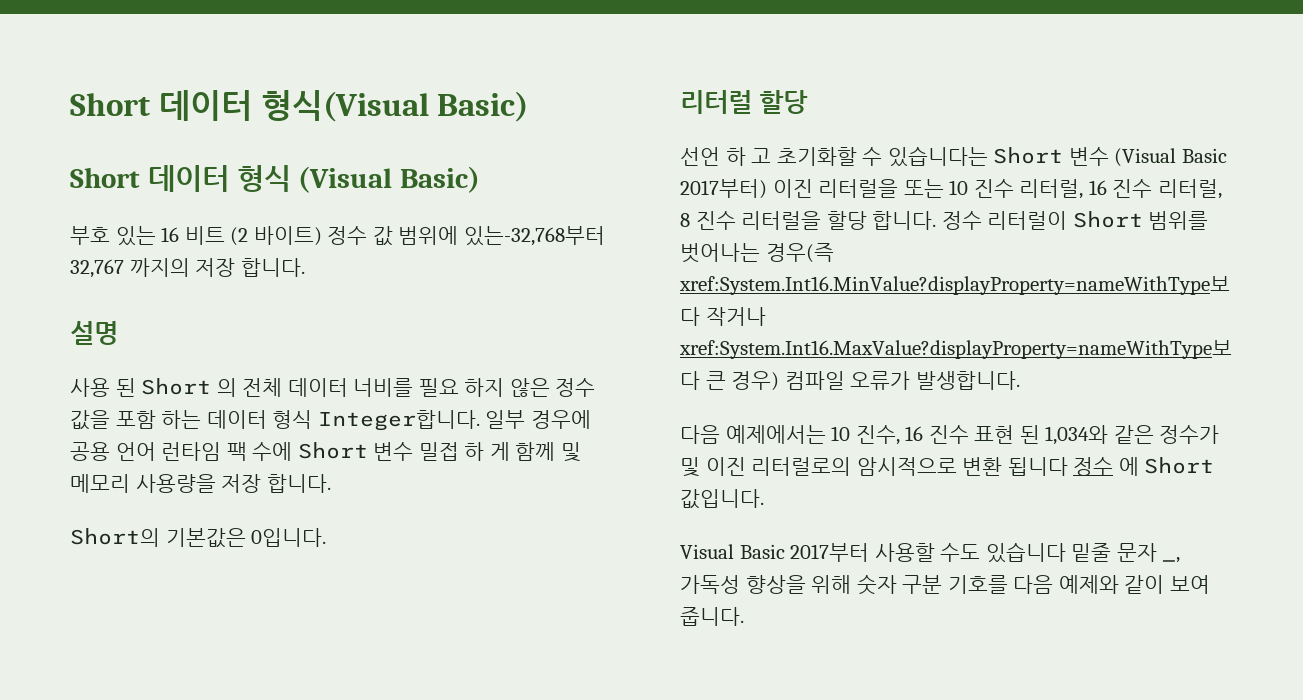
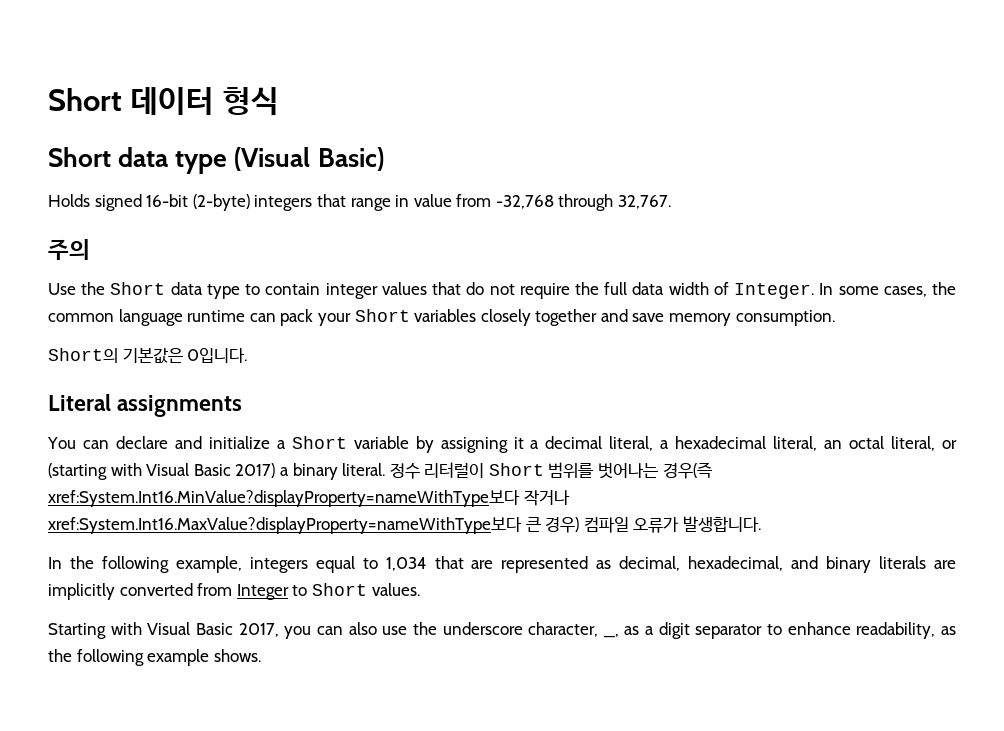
- Short 데이터 형식(Visual Basic)
- Short 데이터 형식 (Visual Basic)
- 부호 있는 16 비트 (2 바이트) 정수 값 범위에 있는-32,768부터 32,767 까지의 저장 합니다.
- 설명
- 사용 된 Short 의 전체 데이터 너비를 필요 하지 않은 정수 값을 포함 하는 데이터 형식 Integer합니다. 일부 경우에 공용 언어 런타임 팩 수에 Short 변수 밀접 하 게 함께 및 메모리 사용량을 저장 합니다.
+ Short 데이터 형식
+ Short data type (Visual Basic)
+ Holds signed 16-bit (2-byte) integers that range in value from -32,768 through 32,767.
+ 주의
+ Use the Short data type to contain integer values that do not require the full data width of Integer. In some cases, the common language runtime can pack your Short variables closely together and save memory consumption.
  Short의 기본값은 0입니다.
- 리터럴 할당
- 선언 하 고 초기화할 수 있습니다는 Short 변수 (Visual Basic 2017부터) 이진 리터럴을 또는 10 진수 리터럴, 16 진수 리터럴, 8 진수 리터럴을 할당 합니다.
+ Literal assignments
+ You can declare and initialize a Short variable by assigning it a decimal literal, a hexadecimal literal, an octal literal, or (starting with Visual Basic 2017) a binary literal.
- 다음 예제에서는 10 진수, 16 진수 표현 된 1,034와 같은 정수가 및 이진 리터럴로의 암시적으로 변환 됩니다 정수 에 Short 값입니다.
- Visual Basic 2017부터 사용할 수도 있습니다 밑줄 문자 _, 가독성 향상을 위해 숫자 구분 기호를 다음 예제와 같이 보여 줍니다.
+ In the following example, integers equal to 1,034 that are represented as decimal, hexadecimal, and binary literals are implicitly converted from Integer to Short values.
+ Starting with Visual Basic 2017, you can also use the underscore character, _, as a digit separator to enhance readability, as the following example shows.

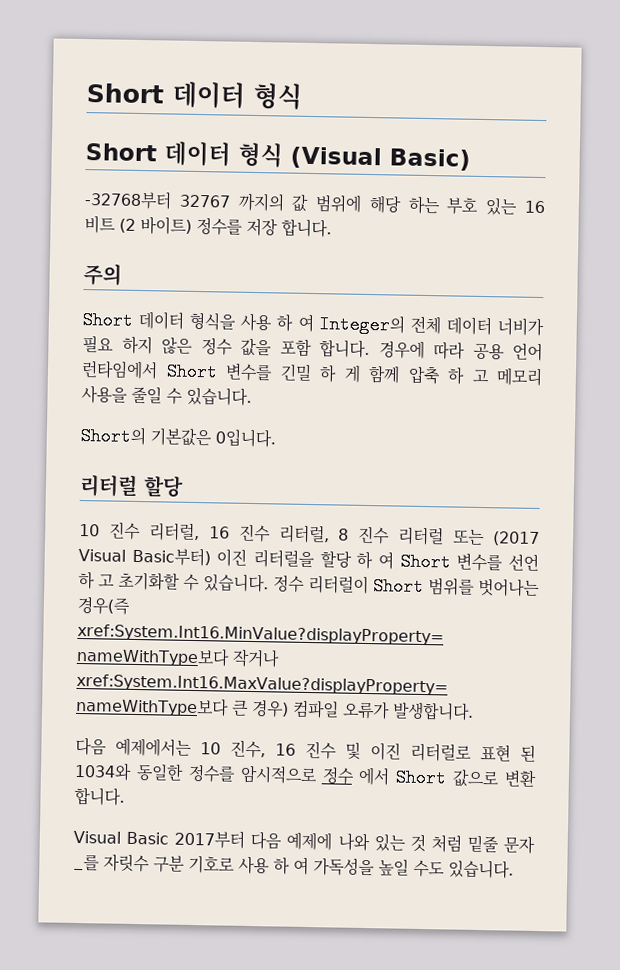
- Short data type (Visual Basic)
+ Short 데이터 형식 (Visual Basic)
- Holds signed 16-bit (2-byte) integers that range in value from -32,768 through 32,767.
+ -32768부터 32767 까지의 값 범위에 해당 하는 부호 있는 16 비트 (2 바이트) 정수를 저장 합니다.
  주의
- Use the Short data type to contain integer values that do not require the full data width of Integer. In some cases, the common language runtime can pack your Short variables closely together and save memory consumption.
+ Short 데이터 형식을 사용 하 여 Integer의 전체 데이터 너비가 필요 하지 않은 정수 값을 포함 합니다. 경우에 따라 공용 언어 런타임에서 Short 변수를 긴밀 하 게 함께 압축 하 고 메모리 사용을 줄일 수 있습니다.
  Short의 기본값은 0입니다.
- Literal assignments
- You can declare and initialize a Short variable by assigning it a decimal literal, a hexadecimal literal, an octal literal, or (starting with Visual Basic 2017) a binary literal.
+ 리터럴 할당
+ 10 진수 리터럴, 16 진수 리터럴, 8 진수 리터럴 또는 (2017 Visual Basic부터) 이진 리터럴을 할당 하 여 Short 변수를 선언 하 고 초기화할 수 있습니다.
- In the following example, integers equal to 1,034 that are represented as decimal, hexadecimal, and binary literals are implicitly converted from Integer to Short values.
- Starting with Visual Basic 2017, you can also use the underscore character, _, as a digit separator to enhance readability, as the following example shows.
+ 다음 예제에서는 10 진수, 16 진수 및 이진 리터럴로 표현 된 1034와 동일한 정수를 암시적으로 정수 에서 Short 값으로 변환 합니다.
+ Visual Basic 2017부터 다음 예제에 나와 있는 것 처럼 밑줄 문자 _를 자릿수 구분 기호로 사용 하 여 가독성을 높일 수도 있습니다.

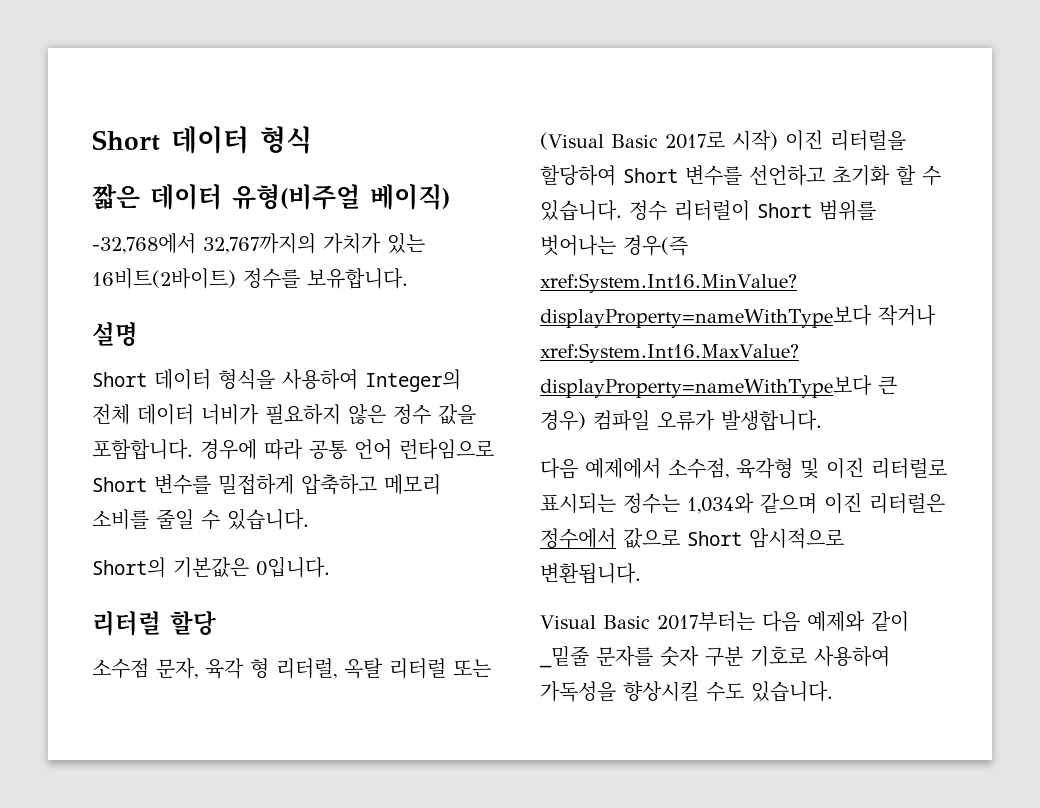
- Short 데이터 형식 (Visual Basic)
- -32768부터 32767 까지의 값 범위에 해당 하는 부호 있는 16 비트 (2 바이트) 정수를 저장 합니다.
- 주의
+ 짧은 데이터 유형(비주얼 베이직)
+ -32,768에서 32,767까지의 가치가 있는 16비트(2바이트) 정수를 보유합니다.
+ 설명
- Short 데이터 형식을 사용 하 여 Integer의 전체 데이터 너비가 필요 하지 않은 정수 값을 포함 합니다. 경우에 따라 공용 언어 런타임에서 Short 변수를 긴밀 하 게 함께 압축 하 고 메모리 사용을 줄일 수 있습니다.
+ Short 데이터 형식을 사용하여 Integer의 전체 데이터 너비가 필요하지 않은 정수 값을 포함합니다. 경우에 따라 공통 언어 런타임으로 Short 변수를 밀접하게 압축하고 메모리 소비를 줄일 수 있습니다.
- 10 진수 리터럴, 16 진수 리터럴, 8 진수 리터럴 또는 (2017 Visual Basic부터) 이진 리터럴을 할당 하 여 Short 변수를 선언 하 고 초기화할 수 있습니다.
+ 소수점 문자, 육각 형 리터럴, 옥탈 리터럴 또는 (Visual Basic 2017로 시작) 이진 리터럴을 할당하여 Short 변수를 선언하고 초기화 할 수 있습니다.
- 다음 예제에서는 10 진수, 16 진수 및 이진 리터럴로 표현 된 1034와 동일한 정수를 암시적으로 정수 에서 Short 값으로 변환 합니다.
- Visual Basic 2017부터 다음 예제에 나와 있는 것 처럼 밑줄 문자 _를 자릿수 구분 기호로 사용 하 여 가독성을 높일 수도 있습니다.
+ 다음 예제에서 소수점, 육각형 및 이진 리터럴로 표시되는 정수는 1,034와 같으며 이진 리터럴은 정수에서 값으로 Short 암시적으로 변환됩니다.
+ Visual Basic 2017부터는 다음 예제와 같이 _밑줄 문자를 숫자 구분 기호로 사용하여 가독성을 향상시킬 수도 있습니다.

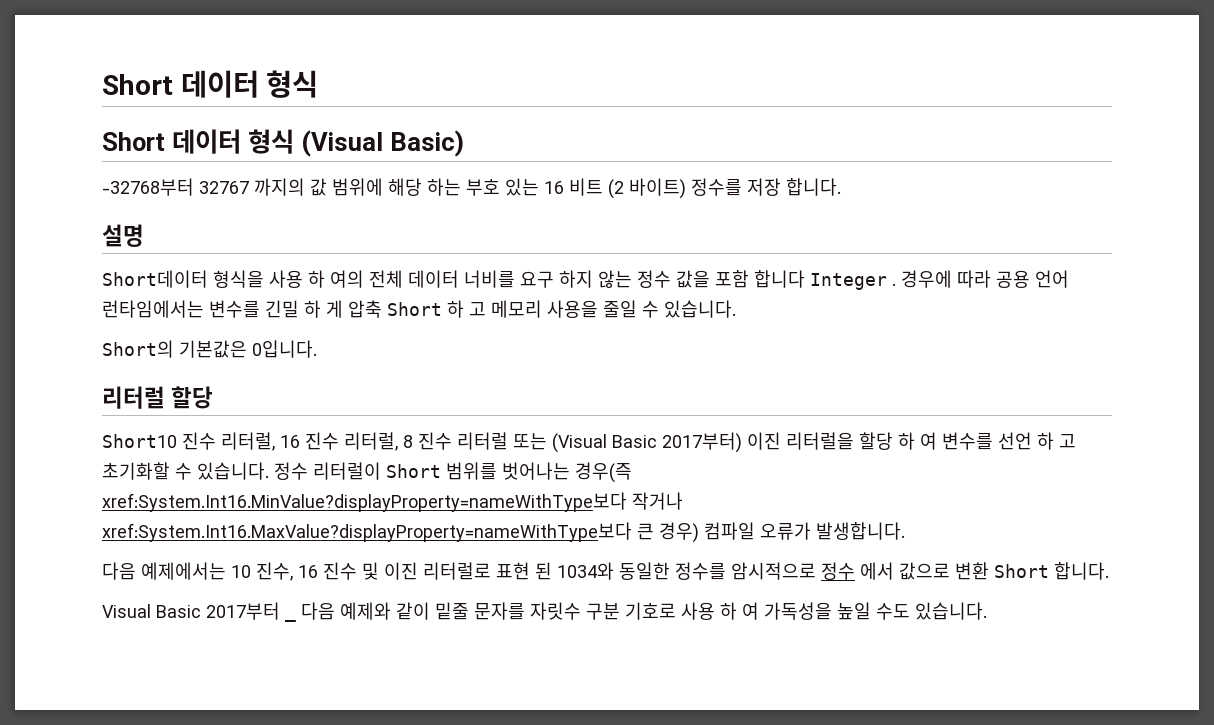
- 짧은 데이터 유형(비주얼 베이직)
- -32,768에서 32,767까지의 가치가 있는 16비트(2바이트) 정수를 보유합니다.
+ Short 데이터 형식 (Visual Basic)
+ -32768부터 32767 까지의 값 범위에 해당 하는 부호 있는 16 비트 (2 바이트) 정수를 저장 합니다.
  설명
- Short 데이터 형식을 사용하여 Integer의 전체 데이터 너비가 필요하지 않은 정수 값을 포함합니다. 경우에 따라 공통 언어 런타임으로 Short 변수를 밀접하게 압축하고 메모리 소비를 줄일 수 있습니다.
+ Short데이터 형식을 사용 하 여의 전체 데이터 너비를 요구 하지 않는 정수 값을 포함 합니다 Integer . 경우에 따라 공용 언어 런타임에서는 변수를 긴밀 하 게 압축 Short 하 고 메모리 사용을 줄일 수 있습니다.
- 소수점 문자, 육각 형 리터럴, 옥탈 리터럴 또는 (Visual Basic 2017로 시작) 이진 리터럴을 할당하여 Short 변수를 선언하고 초기화 할 수 있습니다.
+ Short10 진수 리터럴, 16 진수 리터럴, 8 진수 리터럴 또는 (Visual Basic 2017부터) 이진 리터럴을 할당 하 여 변수를 선언 하 고 초기화할 수 있습니다.
- 다음 예제에서 소수점, 육각형 및 이진 리터럴로 표시되는 정수는 1,034와 같으며 이진 리터럴은 정수에서 값으로 Short 암시적으로 변환됩니다.
+ 다음 예제에서는 10 진수, 16 진수 및 이진 리터럴로 표현 된 1034와 동일한 정수를 암시적으로 정수 에서 값으로 변환 Short 합니다.
- Visual Basic 2017부터는 다음 예제와 같이 _밑줄 문자를 숫자 구분 기호로 사용하여 가독성을 향상시킬 수도 있습니다.
+ Visual Basic 2017부터 _ 다음 예제와 같이 밑줄 문자를 자릿수 구분 기호로 사용 하 여 가독성을 높일 수도 있습니다.

